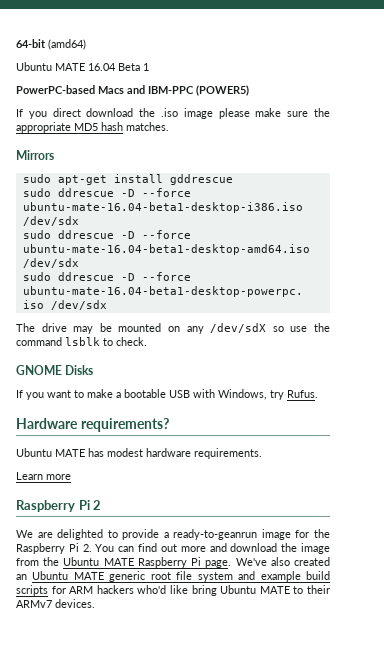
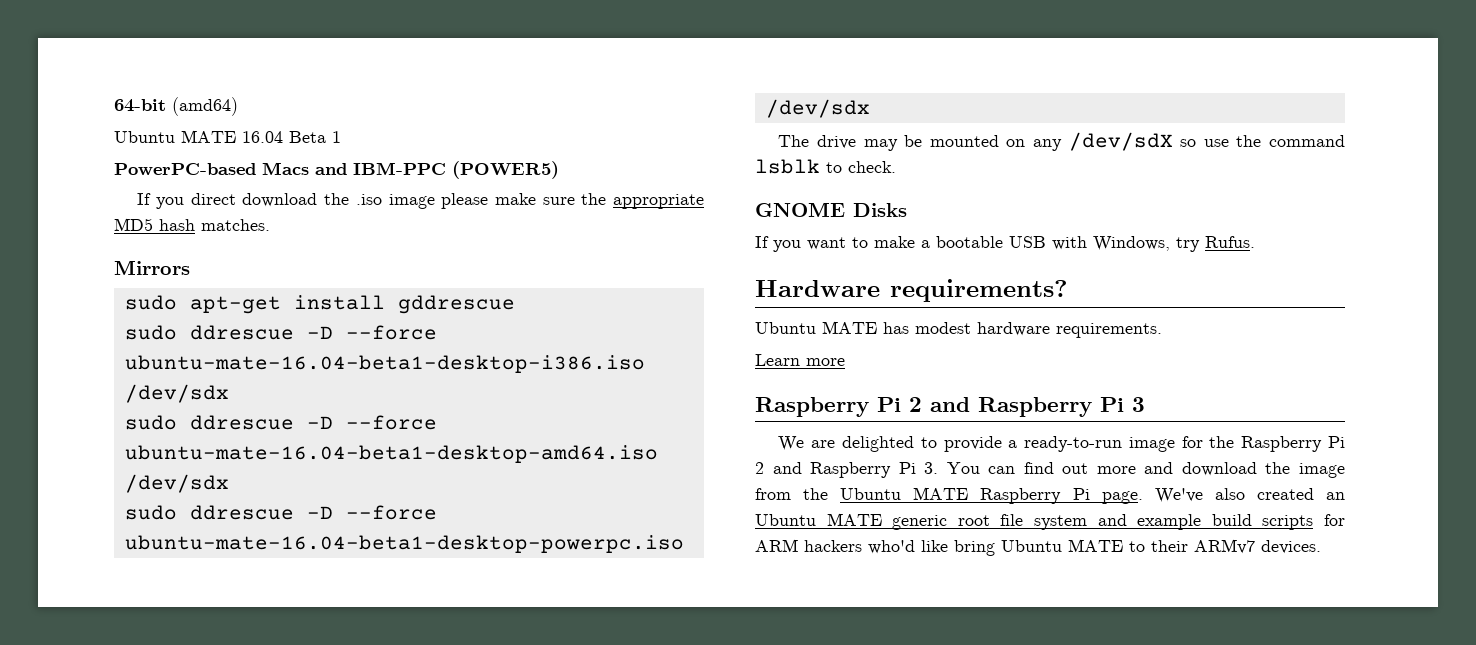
- Raspberry Pi 2
+ Raspberry Pi 2 and Raspberry Pi 3
- We are delighted to provide a ready-to-geanrun image for the Raspberry Pi 2. You can find out more and download the image from the Ubuntu MATE Raspberry Pi page.
+ We are delighted to provide a ready-to-run image for the Raspberry Pi 2 and Raspberry Pi 3. You can find out more and download the image from the Ubuntu MATE Raspberry Pi page.

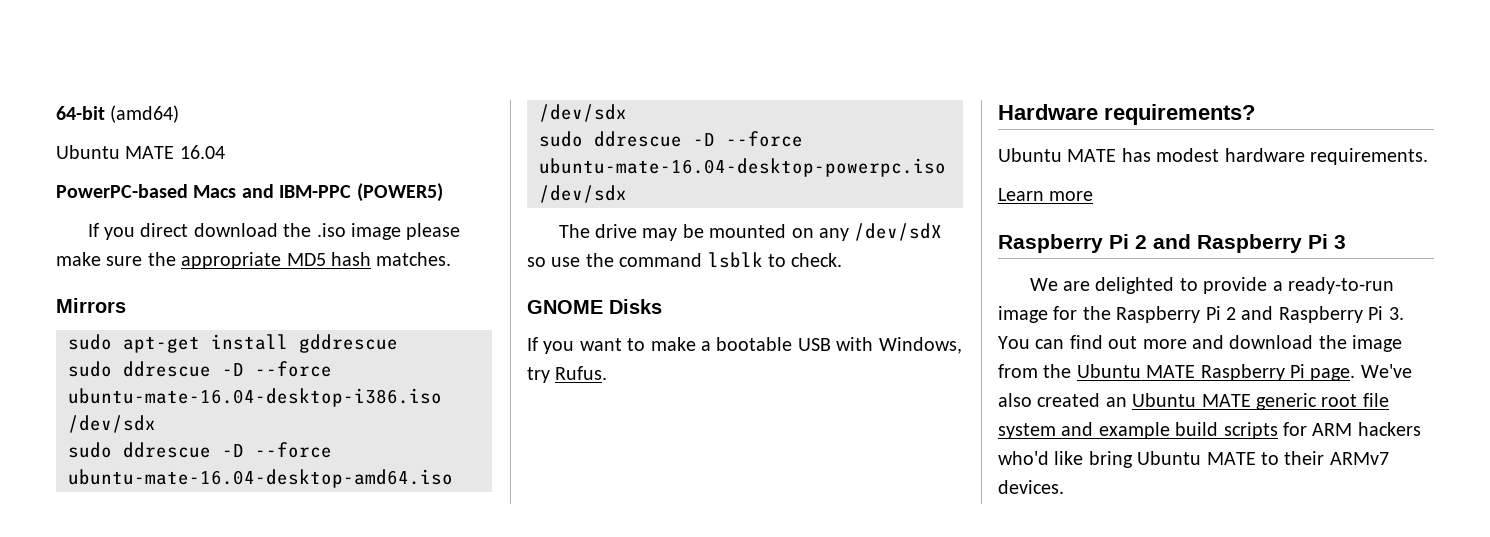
- Ubuntu MATE 16.04 Beta 1
+ Ubuntu MATE 16.04
- sudo ddrescue -D --force ubuntu-mate-16.04-beta1-desktop-i386.iso /dev/sdx
- sudo ddrescue -D --force ubuntu-mate-16.04-beta1-desktop-amd64.iso /dev/sdx
- sudo ddrescue -D --force ubuntu-mate-16.04-beta1-desktop-powerpc.iso /dev/sdx
+ sudo ddrescue -D --force ubuntu-mate-16.04-desktop-i386.iso /dev/sdx
+ sudo ddrescue -D --force ubuntu-mate-16.04-desktop-amd64.iso /dev/sdx
+ sudo ddrescue -D --force ubuntu-mate-16.04-desktop-powerpc.iso /dev/sdx

